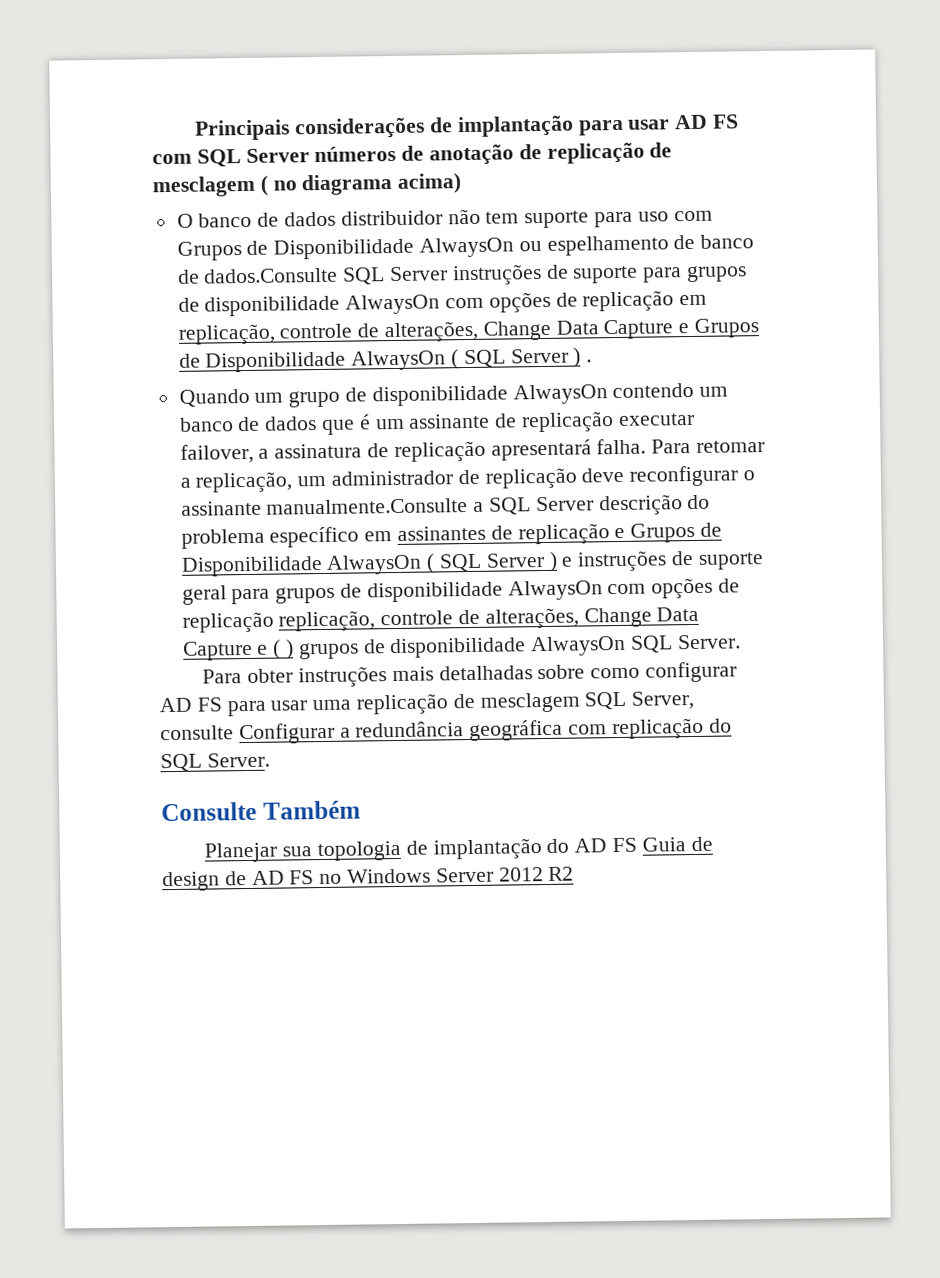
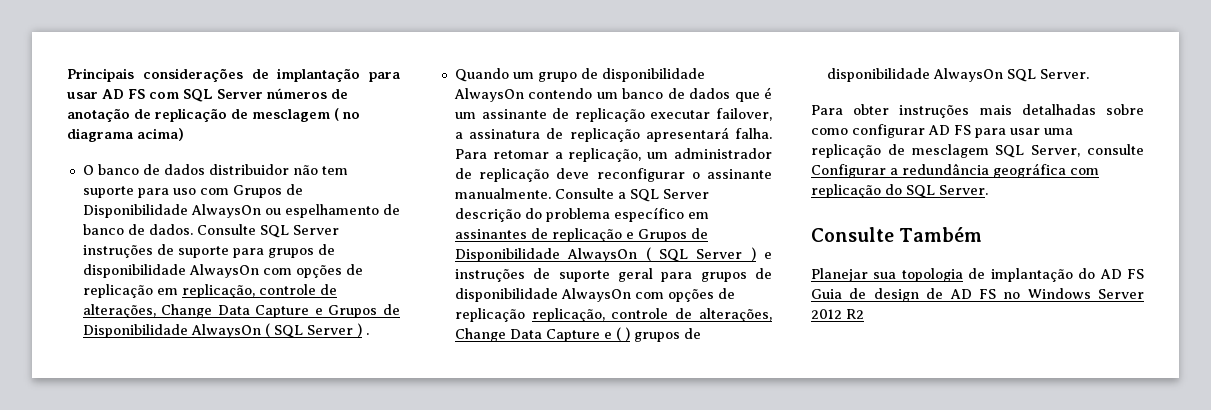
- O banco de dados distribuidor não tem suporte para uso com Grupos de Disponibilidade AlwaysOn ou espelhamento de banco de dados.Consulte SQL Server instruções de suporte para grupos de disponibilidade AlwaysOn com opções de replicação em replicação, controle de alterações, Change Data Capture e Grupos de Disponibilidade AlwaysOn ( SQL Server ) .
+ O banco de dados distribuidor não tem suporte para uso com Grupos de Disponibilidade AlwaysOn ou espelhamento de banco de dados. Consulte SQL Server instruções de suporte para grupos de disponibilidade AlwaysOn com opções de replicação em replicação, controle de alterações, Change Data Capture e Grupos de Disponibilidade AlwaysOn ( SQL Server ) .
- Para retomar a replicação, um administrador de replicação deve reconfigurar o assinante manualmente.Consulte a SQL Server descrição do problema específico em assinantes de replicação e Grupos de Disponibilidade AlwaysOn ( SQL Server ) e instruções de suporte geral para grupos de disponibilidade AlwaysOn com opções de replicação replicação, controle de alterações, Change Data Capture e ( ) grupos de disponibilidade AlwaysOn SQL Server.
+ Para retomar a replicação, um administrador de replicação deve reconfigurar o assinante manualmente. Consulte a SQL Server descrição do problema específico em assinantes de replicação e Grupos de Disponibilidade AlwaysOn ( SQL Server ) e instruções de suporte geral para grupos de disponibilidade AlwaysOn com opções de replicação replicação, controle de alterações, Change Data Capture e ( ) grupos de disponibilidade AlwaysOn SQL Server.

